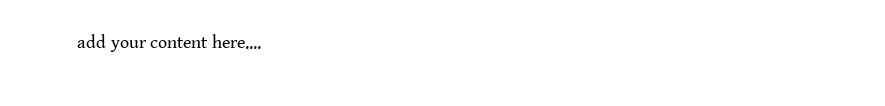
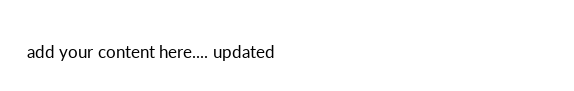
- add your content here....
+ add your content here.... updated

